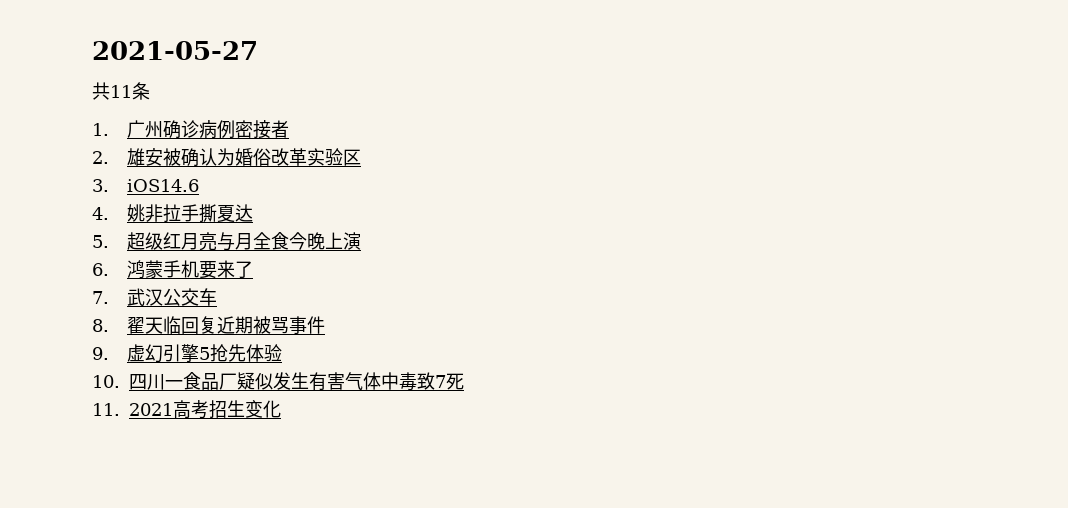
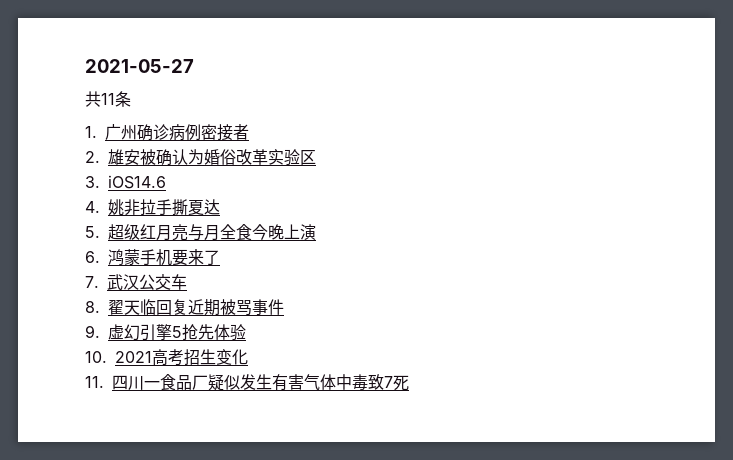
- 10.四川一食品厂疑似发生有害气体中毒致7死
+ 10. 2021高考招生变化
+ 11.四川一食品厂疑似发生有害气体中毒致7死
- 11. 2021高考招生变化

